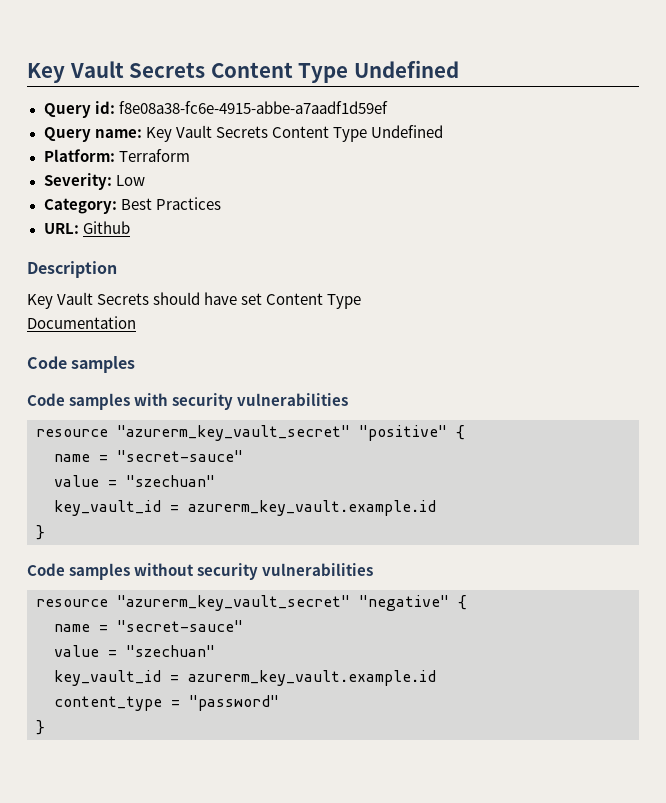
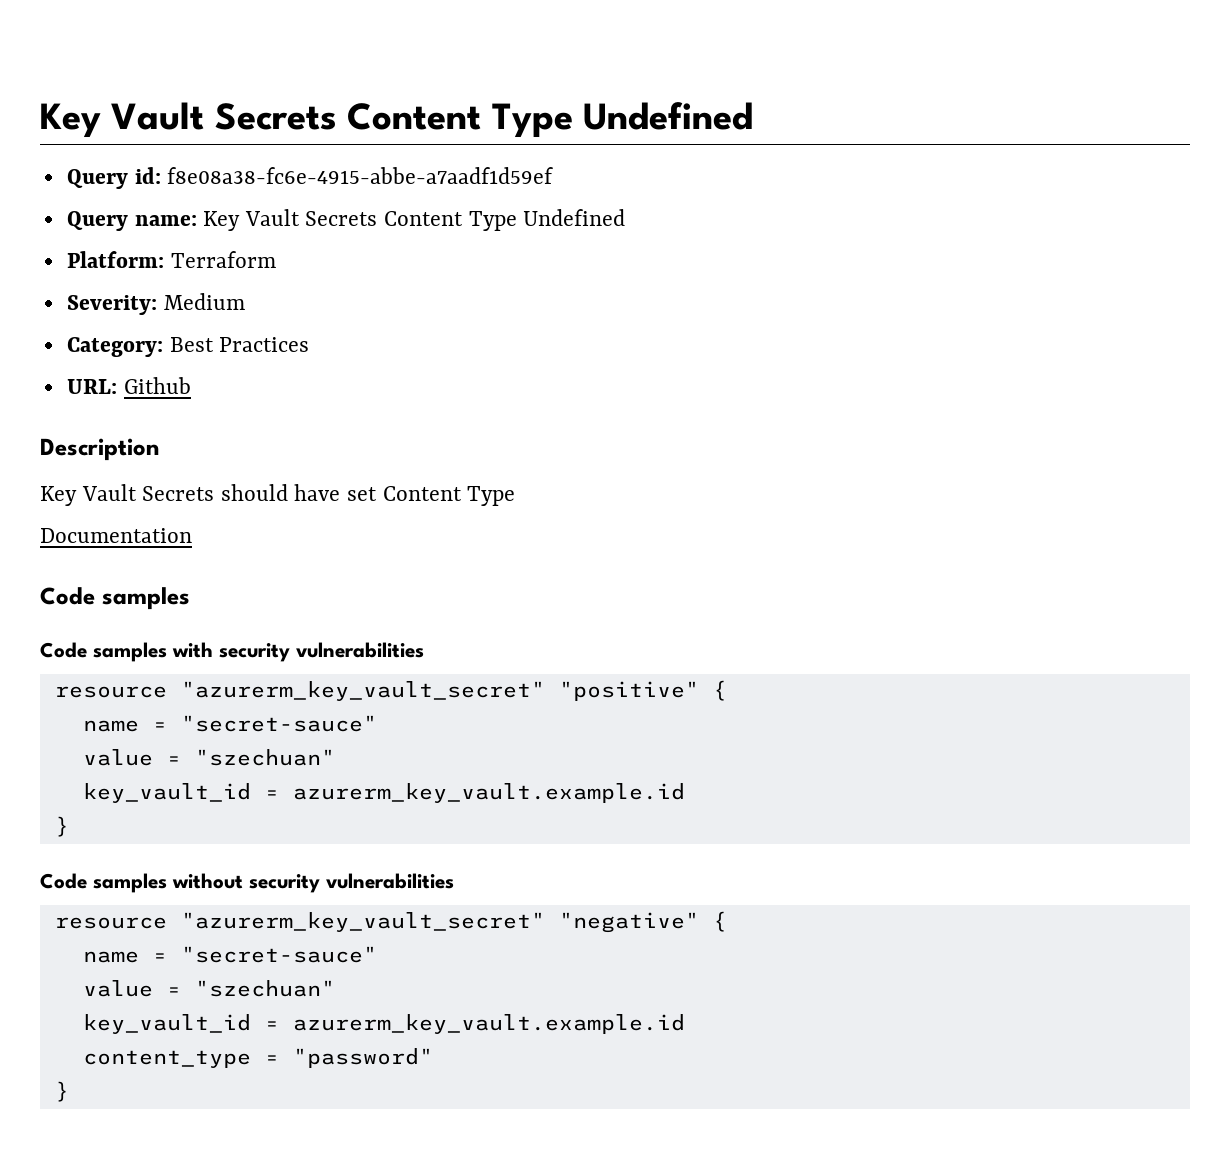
- Severity: Low
+ Severity: Medium

